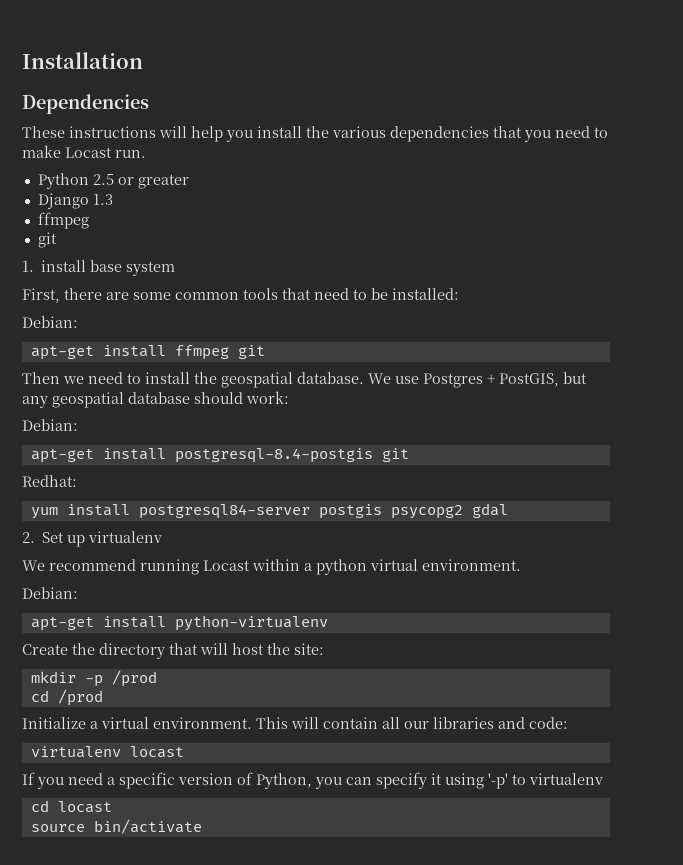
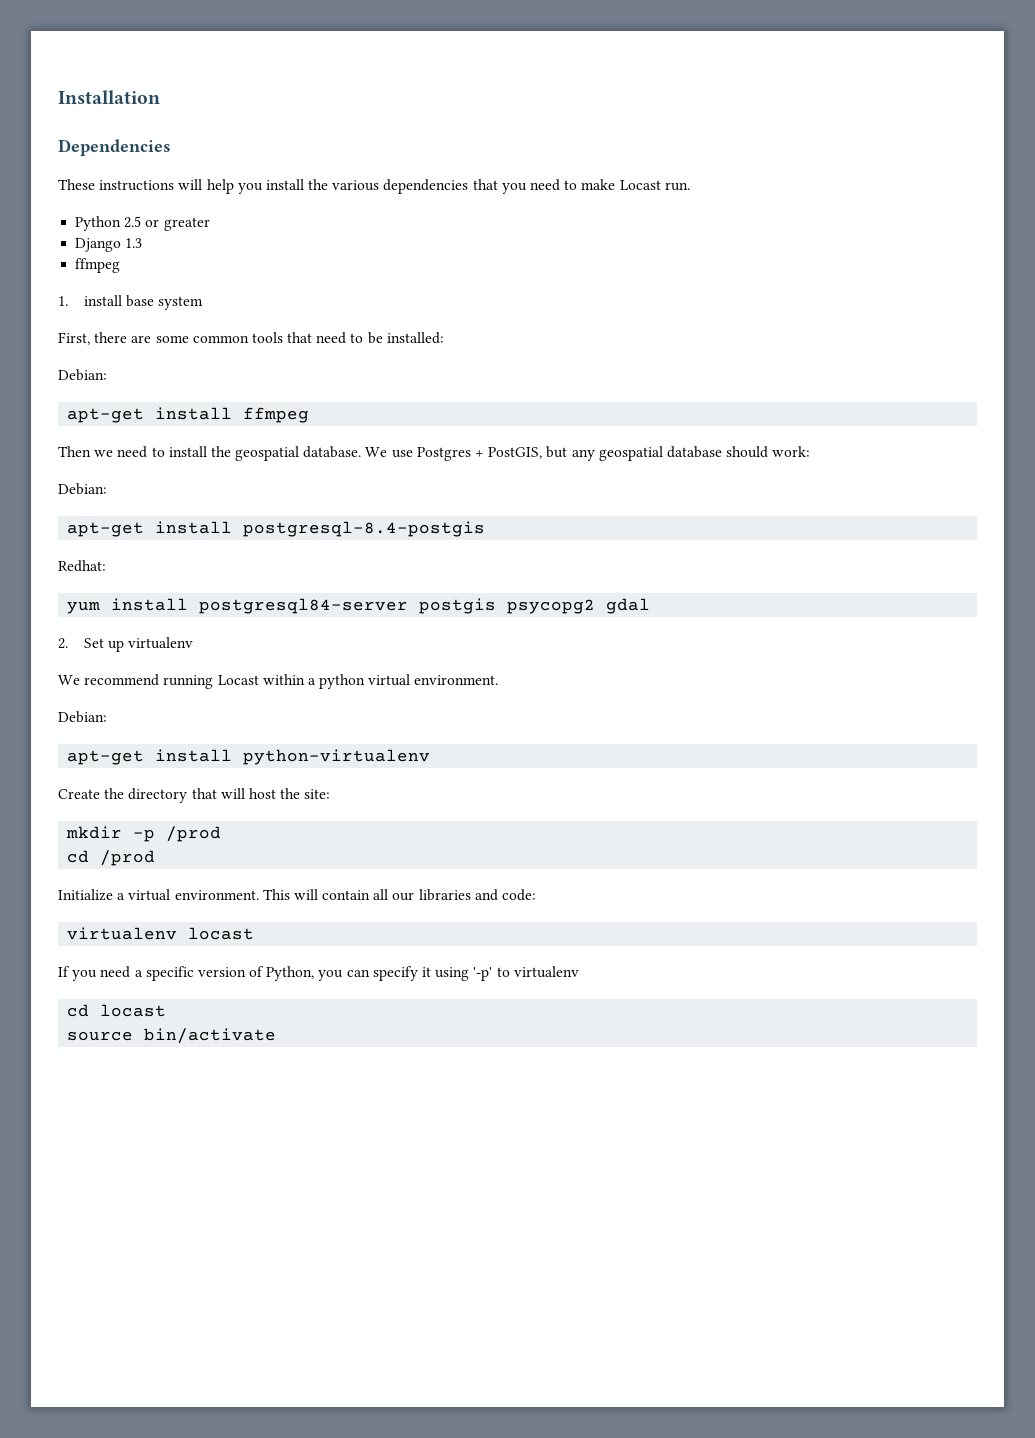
  Django 1.3
  ffmpeg
- git
- apt-get install ffmpeg git
+ apt-get install ffmpeg
- apt-get install postgresql-8.4-postgis git
+ apt-get install postgresql-8.4-postgis

